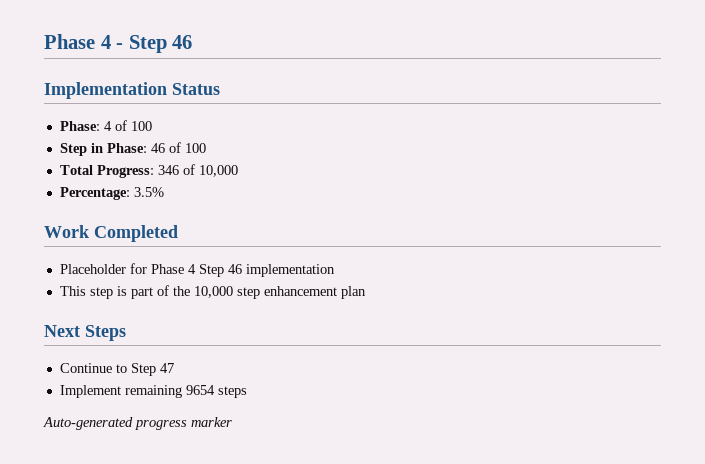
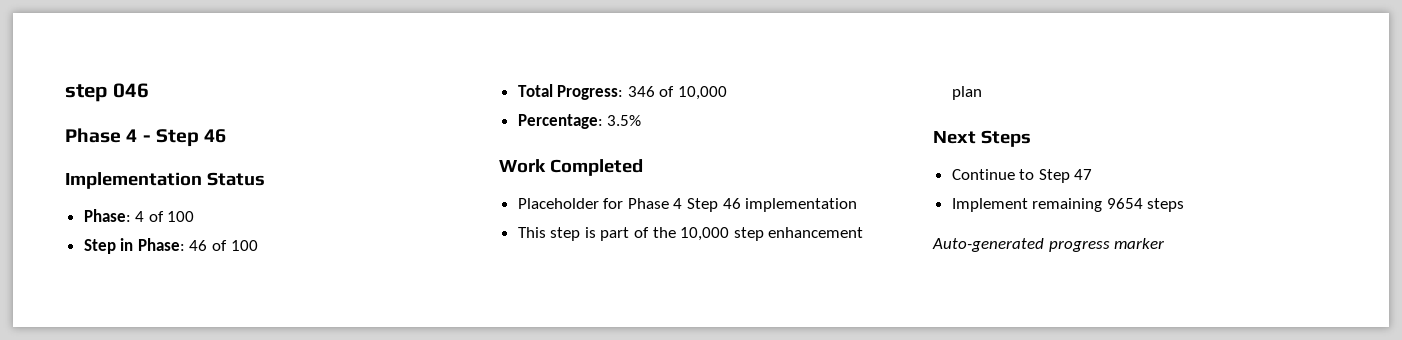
+ step 046

